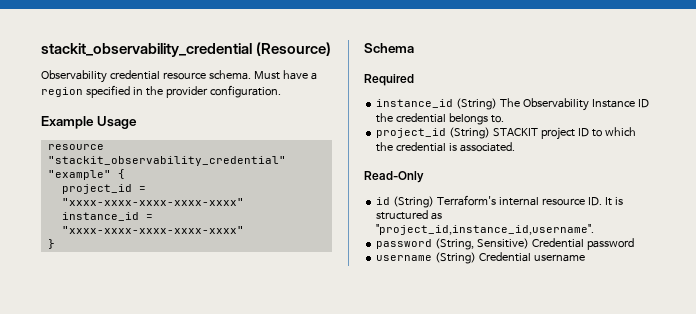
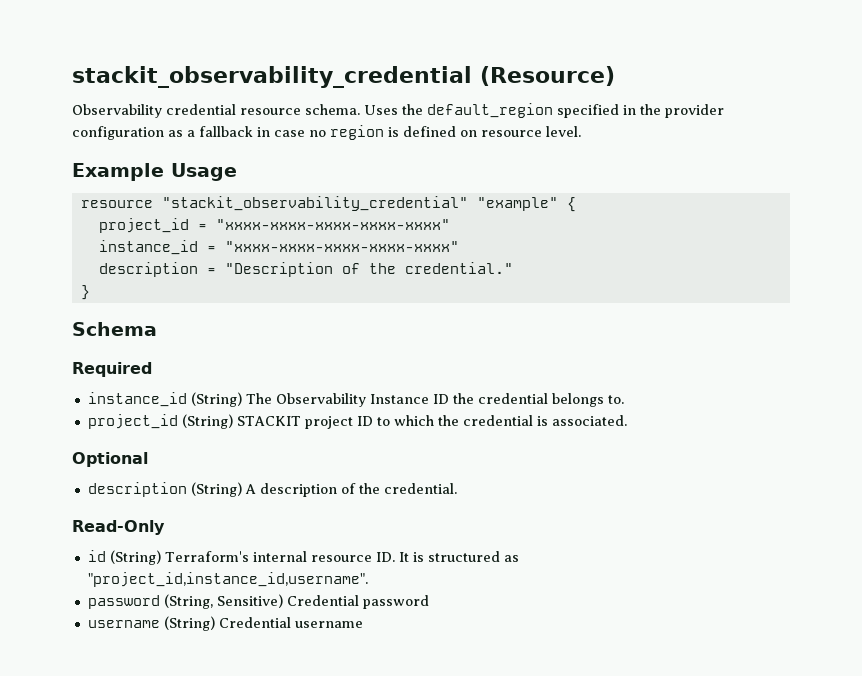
- Must have a region specified in the provider configuration.
+ Uses the default_region specified in the provider configuration as a fallback in case no region is defined on resource level.
+ description = "Description of the credential."
+ Optional
+ description (String) A description of the credential.

